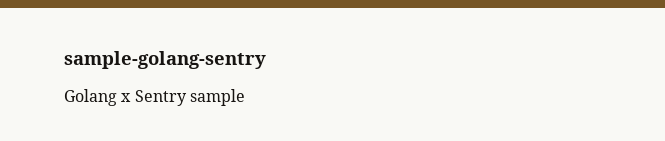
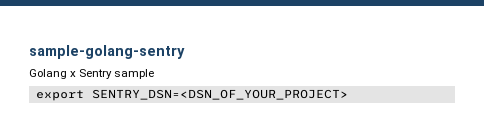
+ export SENTRY_DSN=<DSN_OF_YOUR_PROJECT>

